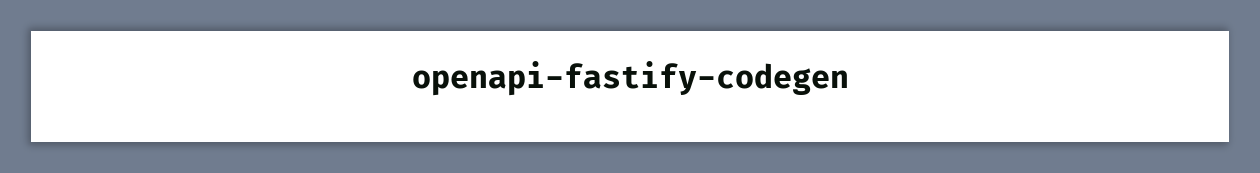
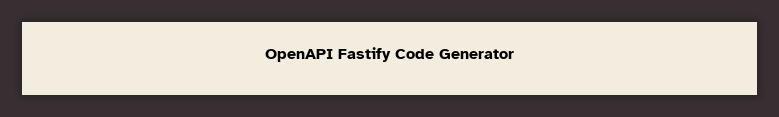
- openapi-fastify-codegen
+ OpenAPI Fastify Code Generator

